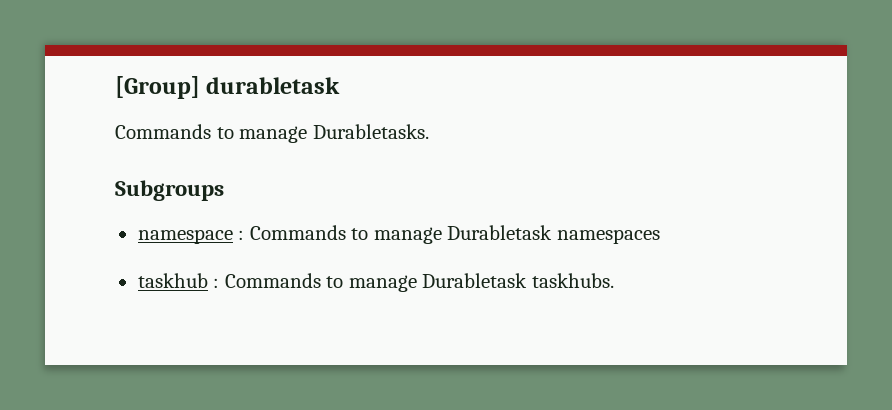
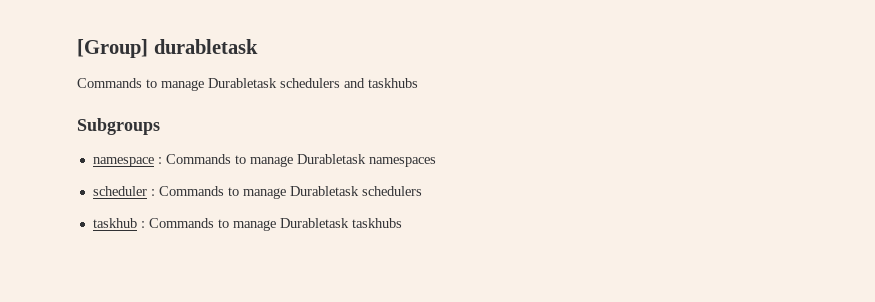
- Commands to manage Durabletasks.
+ Commands to manage Durabletask schedulers and taskhubs
+ scheduler : Commands to manage Durabletask schedulers
- taskhub : Commands to manage Durabletask taskhubs.
+ taskhub : Commands to manage Durabletask taskhubs

